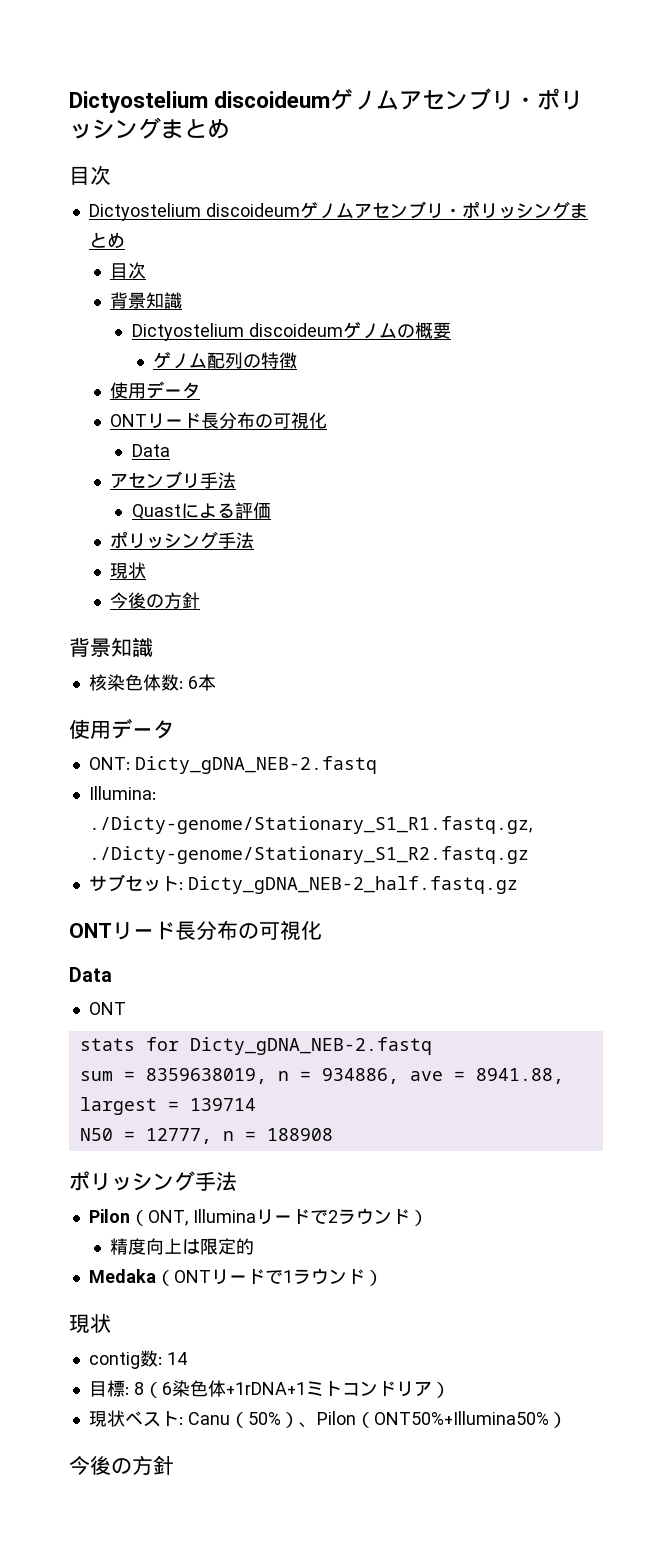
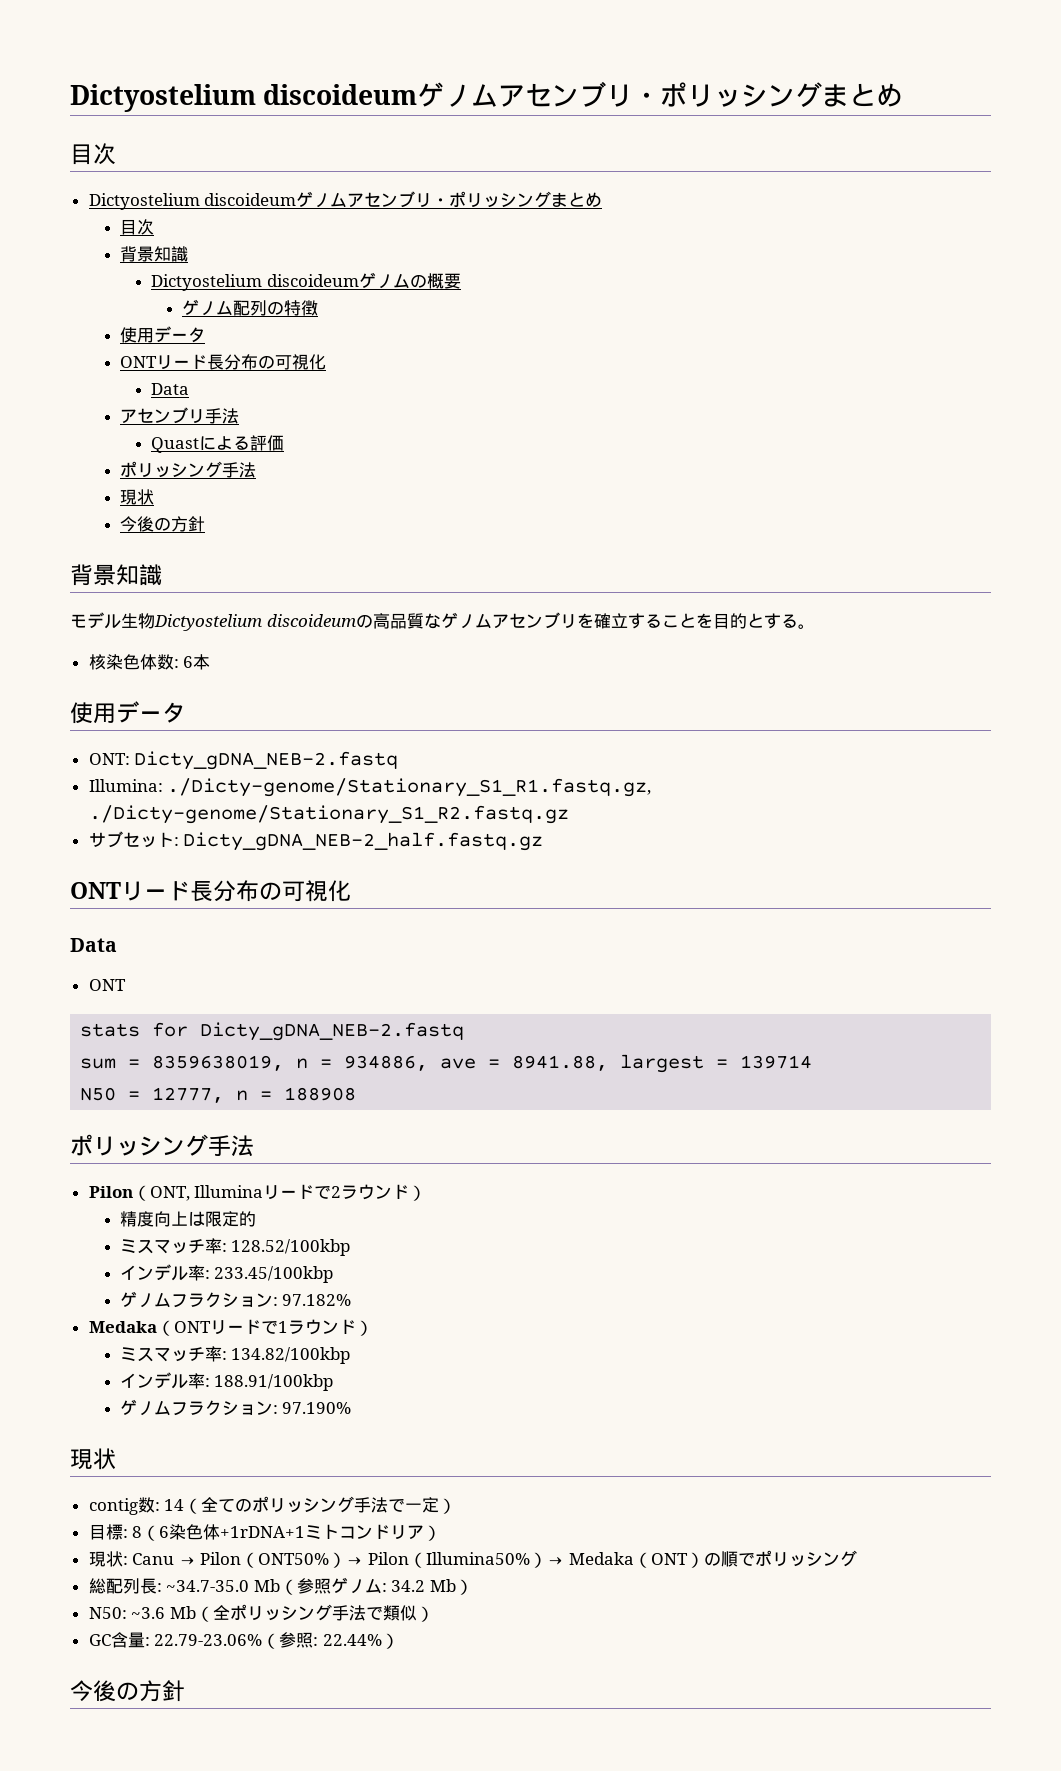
+ モデル生物Dictyostelium discoideumの高品質なゲノムアセンブリを確立することを目的とする。
+ ミスマッチ率: 128.52/100kbp
+ インデル率: 233.45/100kbp
+ ゲノムフラクション: 97.182%
+ ミスマッチ率: 134.82/100kbp
+ インデル率: 188.91/100kbp
+ ゲノムフラクション: 97.190%
- contig数: 14
+ contig数: 14（全てのポリッシング手法で一定）
- 現状ベスト: Canu（50%）、Pilon（ONT50%+Illumina50%）
+ 現状: Canu → Pilon（ONT50%）→ Pilon（Illumina50%）→ Medaka（ONT）の順でポリッシング
+ 総配列長: ~34.7-35.0 Mb（参照ゲノム: 34.2 Mb）
+ N50: ~3.6 Mb（全ポリッシング手法で類似）
+ GC含量: 22.79-23.06%（参照: 22.44%）

